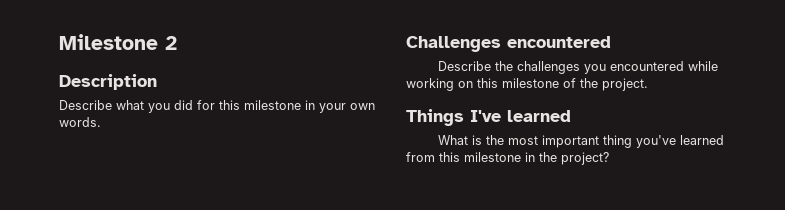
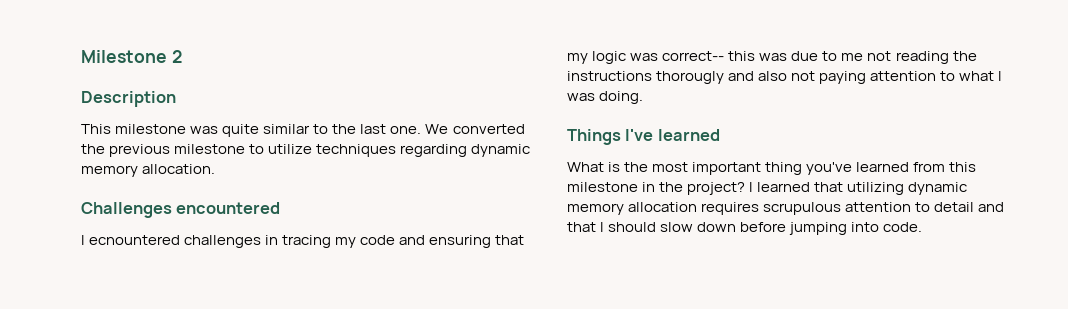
- Describe what you did for this milestone in your own words.
+ This milestone was quite similar to the last one. We converted the previous milestone to utilize techniques regarding dynamic memory allocation.
  Challenges encountered
- Describe the challenges you encountered while working on this milestone of the project.
+ I ecnountered challenges in tracing my code and ensuring that my logic was correct-- this was due to me not reading the instructions thorougly and also not paying attention to what I was doing.
+ I learned that utilizing dynamic memory allocation requires scrupulous attention to detail and that I should slow down before jumping into code.

